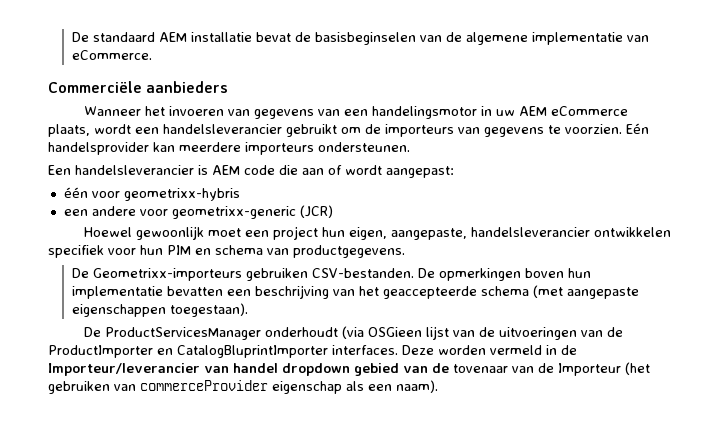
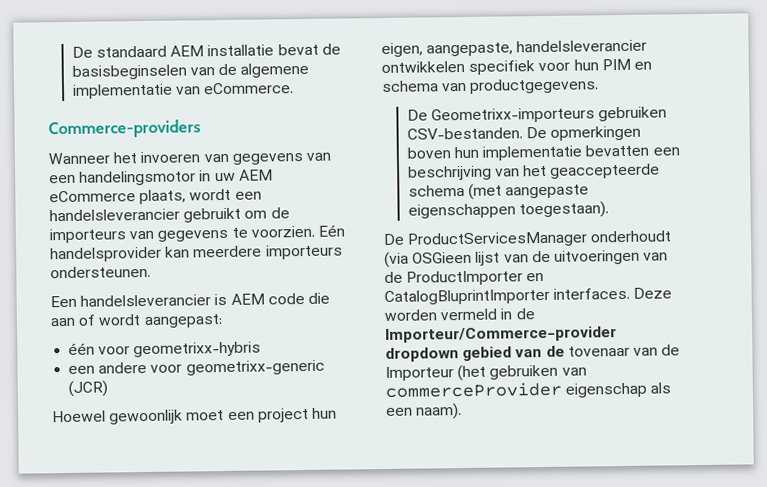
- Commerciële aanbieders
+ Commerce-providers
- Deze worden vermeld in de Importeur/leverancier van handel dropdown gebied van de tovenaar van de Importeur (het gebruiken van commerceProvider eigenschap als een naam).
+ Deze worden vermeld in de Importeur/Commerce-provider dropdown gebied van de tovenaar van de Importeur (het gebruiken van commerceProvider eigenschap als een naam).

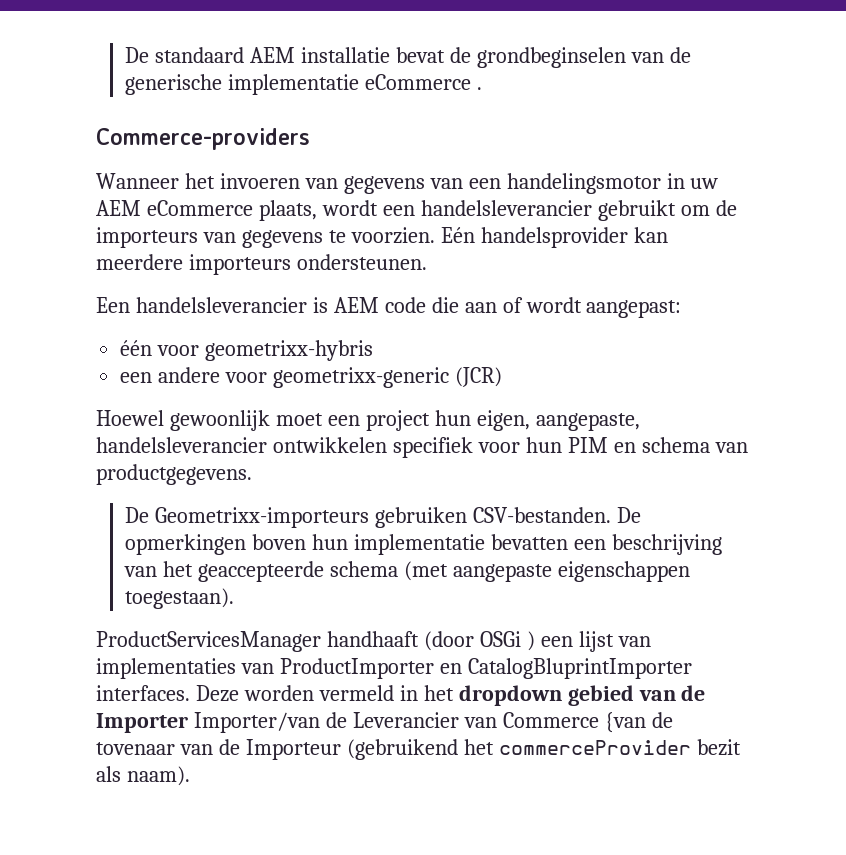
- De standaard AEM installatie bevat de basisbeginselen van de algemene implementatie van eCommerce.
+ De standaard AEM installatie bevat de grondbeginselen van de generische implementatie eCommerce .
- De ProductServicesManager onderhoudt (via OSGieen lijst van de uitvoeringen van de ProductImporter en CatalogBluprintImporter interfaces.
+ ProductServicesManager handhaaft (door OSGi ) een lijst van implementaties van ProductImporter en CatalogBluprintImporter interfaces.
- Deze worden vermeld in de Importeur/Commerce-provider dropdown gebied van de tovenaar van de Importeur (het gebruiken van commerceProvider eigenschap als een naam).
+ Deze worden vermeld in het dropdown gebied van de Importer Importer/van de Leverancier van Commerce {van de tovenaar van de Importeur (gebruikend het commerceProvider bezit als naam).

